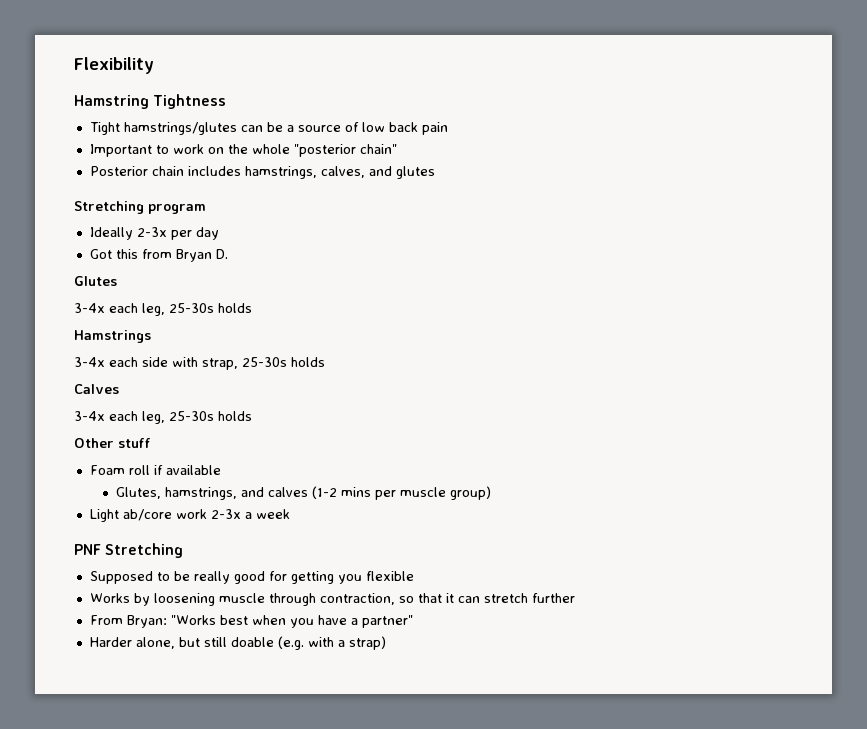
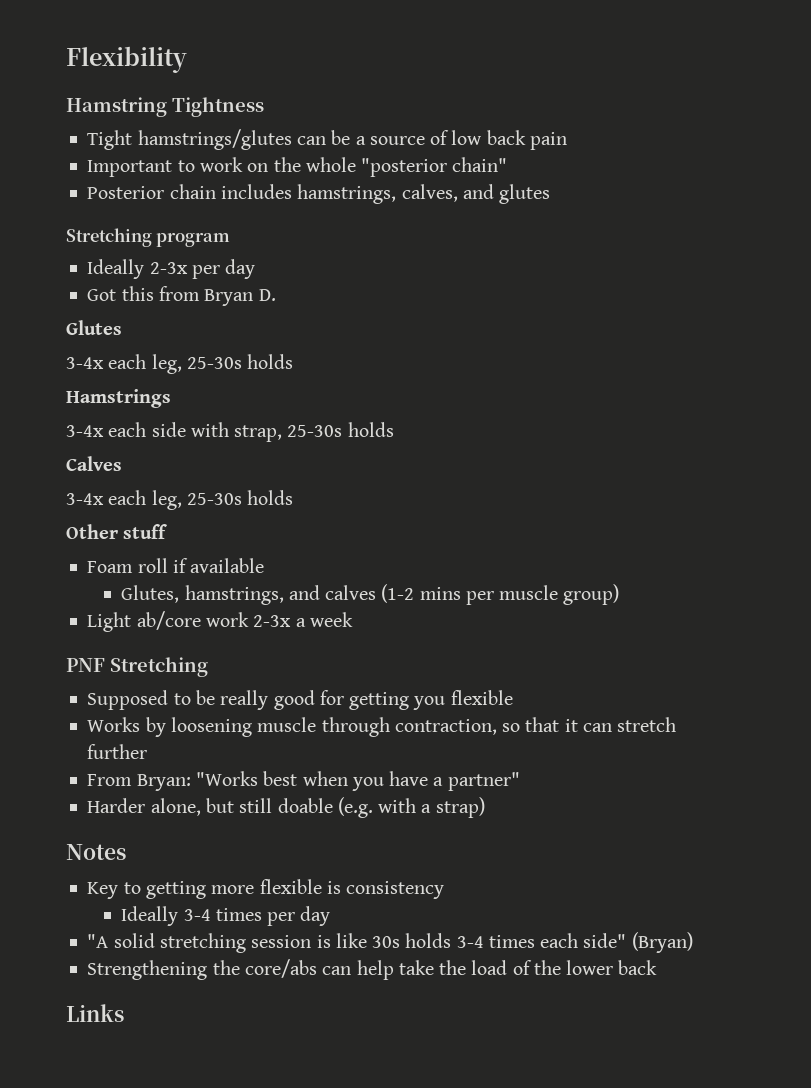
+ Notes
+ Key to getting more flexible is consistency
+ Ideally 3-4 times per day
+ "A solid stretching session is like 30s holds 3-4 times each side" (Bryan)
+ Strengthening the core/abs can help take the load of the lower back
+ Links

